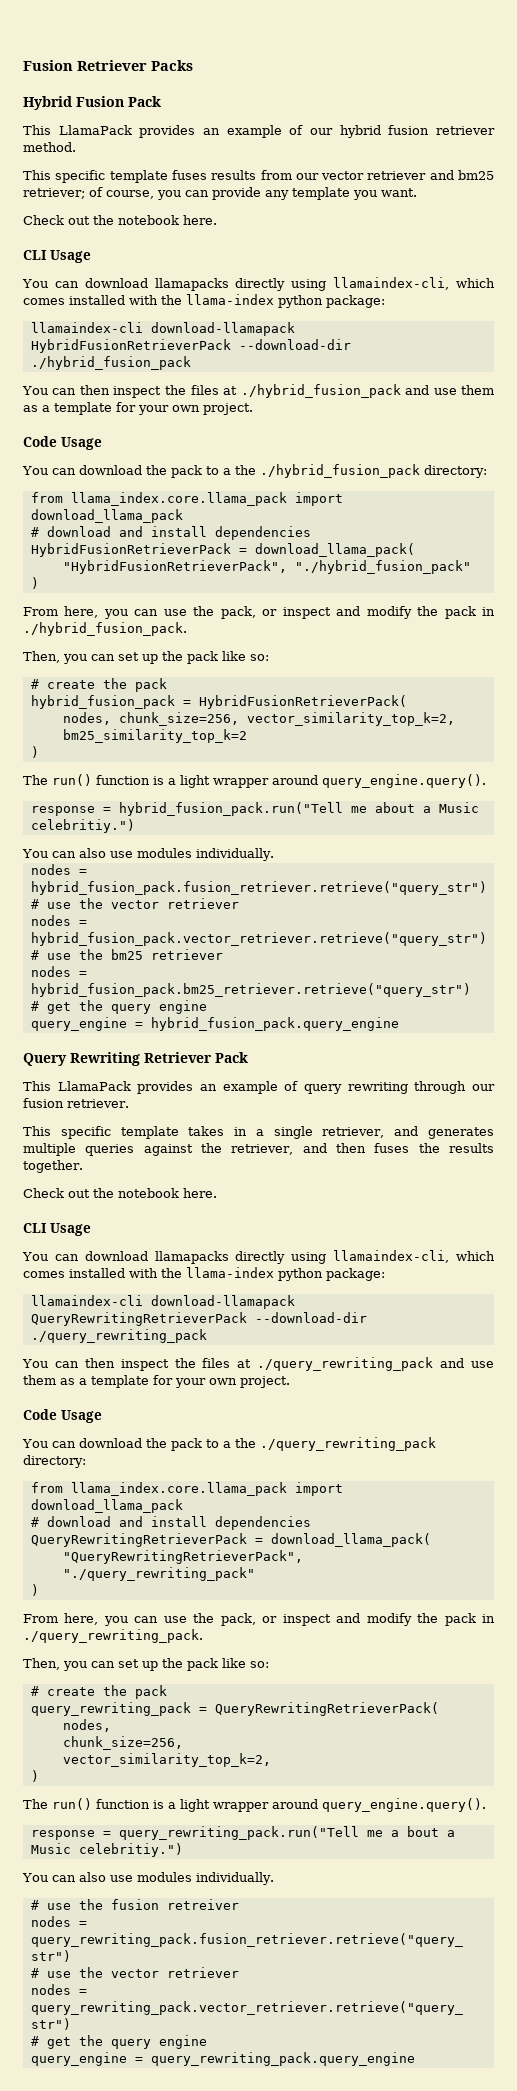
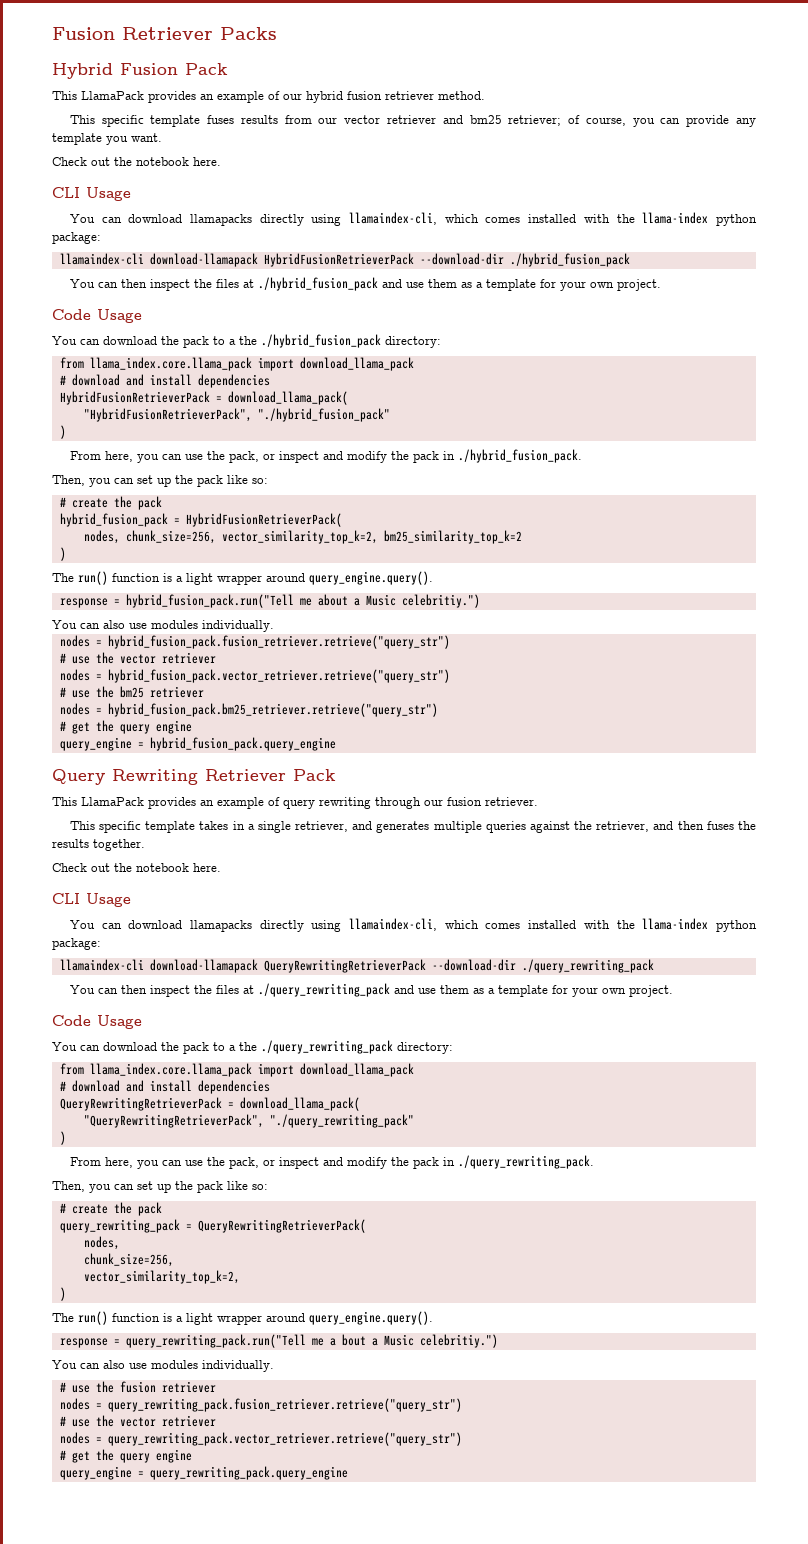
- # use the fusion retreiver
+ # use the fusion retriever

